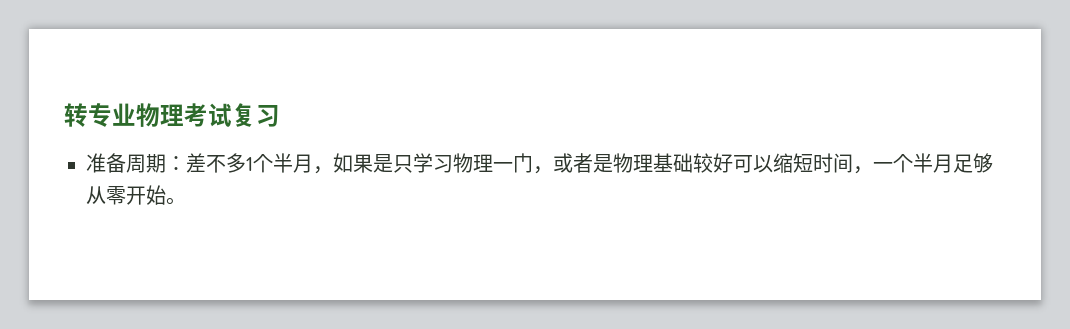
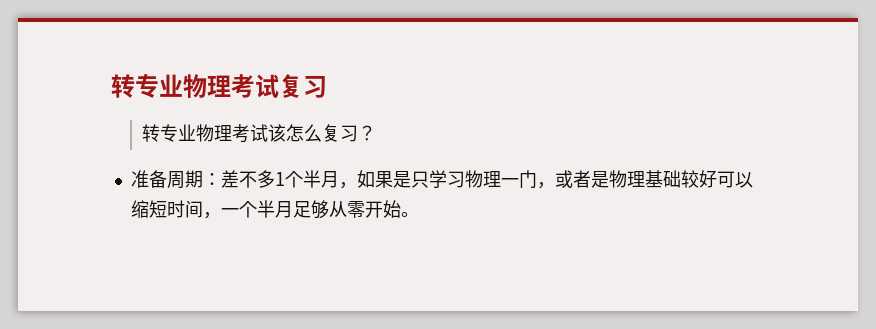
+ 转专业物理考试该怎么复习？

